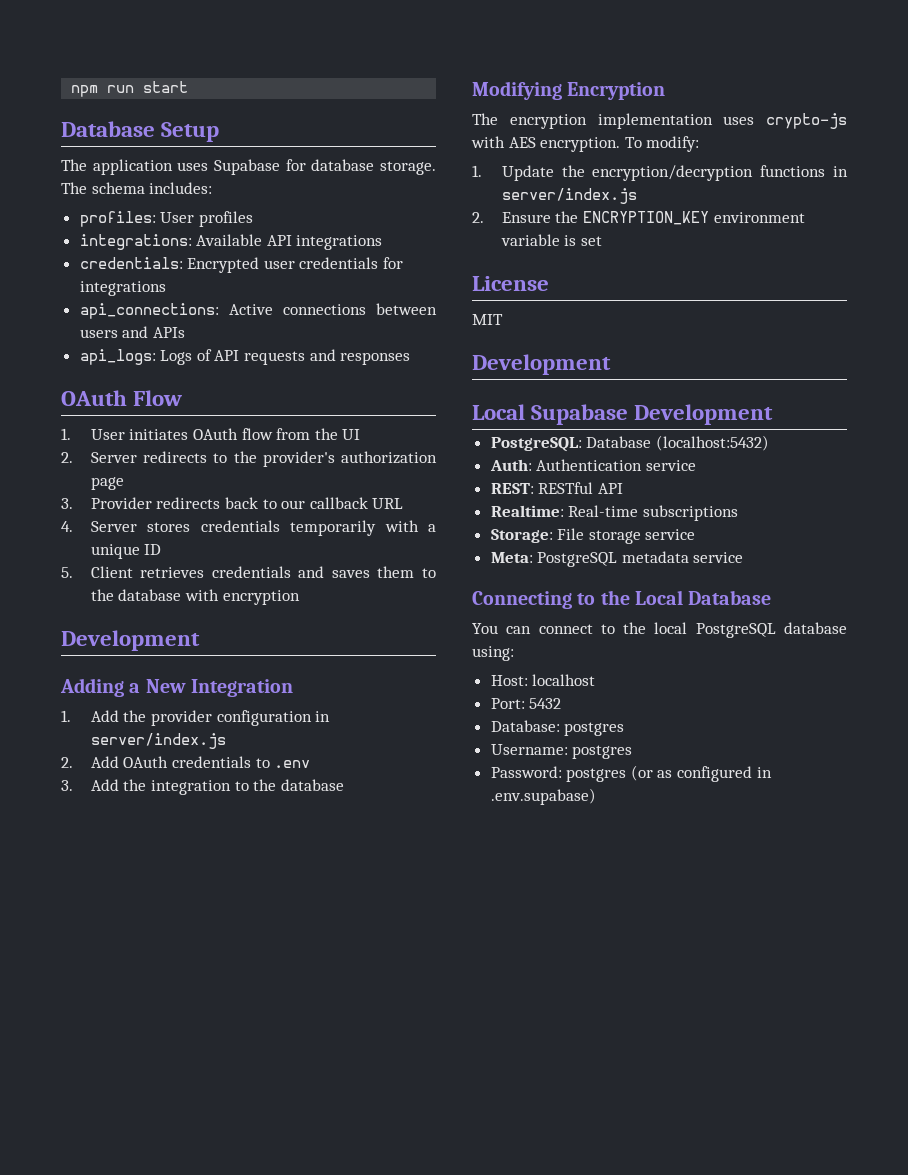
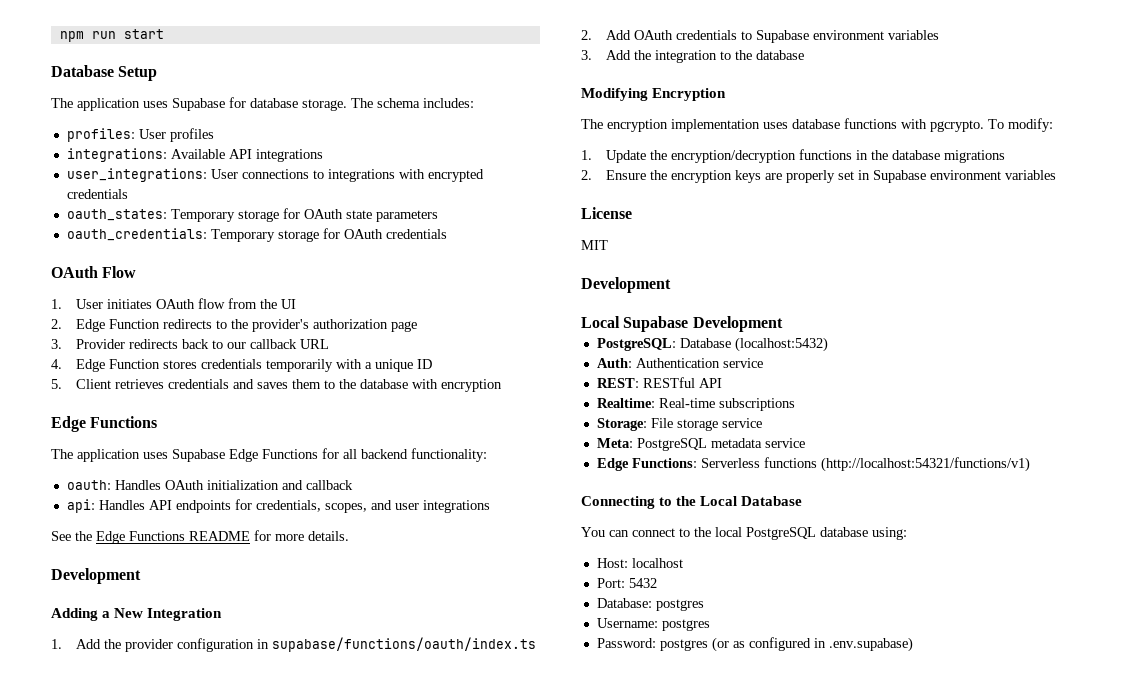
- credentials: Encrypted user credentials for integrations
- api_connections: Active connections between users and APIs
- api_logs: Logs of API requests and responses
+ user_integrations: User connections to integrations with encrypted credentials
+ oauth_states: Temporary storage for OAuth state parameters
+ oauth_credentials: Temporary storage for OAuth credentials
- 2. Server redirects to the provider's authorization page
+ 2. Edge Function redirects to the provider's authorization page
- 4. Server stores credentials temporarily with a unique ID
+ 4. Edge Function stores credentials temporarily with a unique ID
  5. Client retrieves credentials and saves them to the database with encryption
+ Edge Functions
+ The application uses Supabase Edge Functions for all backend functionality:
+ oauth: Handles OAuth initialization and callback
+ api: Handles API endpoints for credentials, scopes, and user integrations
+ See the Edge Functions README for more details.
- 1. Add the provider configuration in server/index.js
+ 1. Add the provider configuration in supabase/functions/oauth/index.ts
- 2. Add OAuth credentials to .env
+ 2. Add OAuth credentials to Supabase environment variables
- The encryption implementation uses crypto-js with AES encryption.
+ The encryption implementation uses database functions with pgcrypto.
- 1. Update the encryption/decryption functions in server/index.js
+ 1. Update the encryption/decryption functions in the database migrations
- 2. Ensure the ENCRYPTION_KEY environment variable is set
+ 2. Ensure the encryption keys are properly set in Supabase environment variables
+ Edge Functions: Serverless functions (http://localhost:54321/functions/v1)

